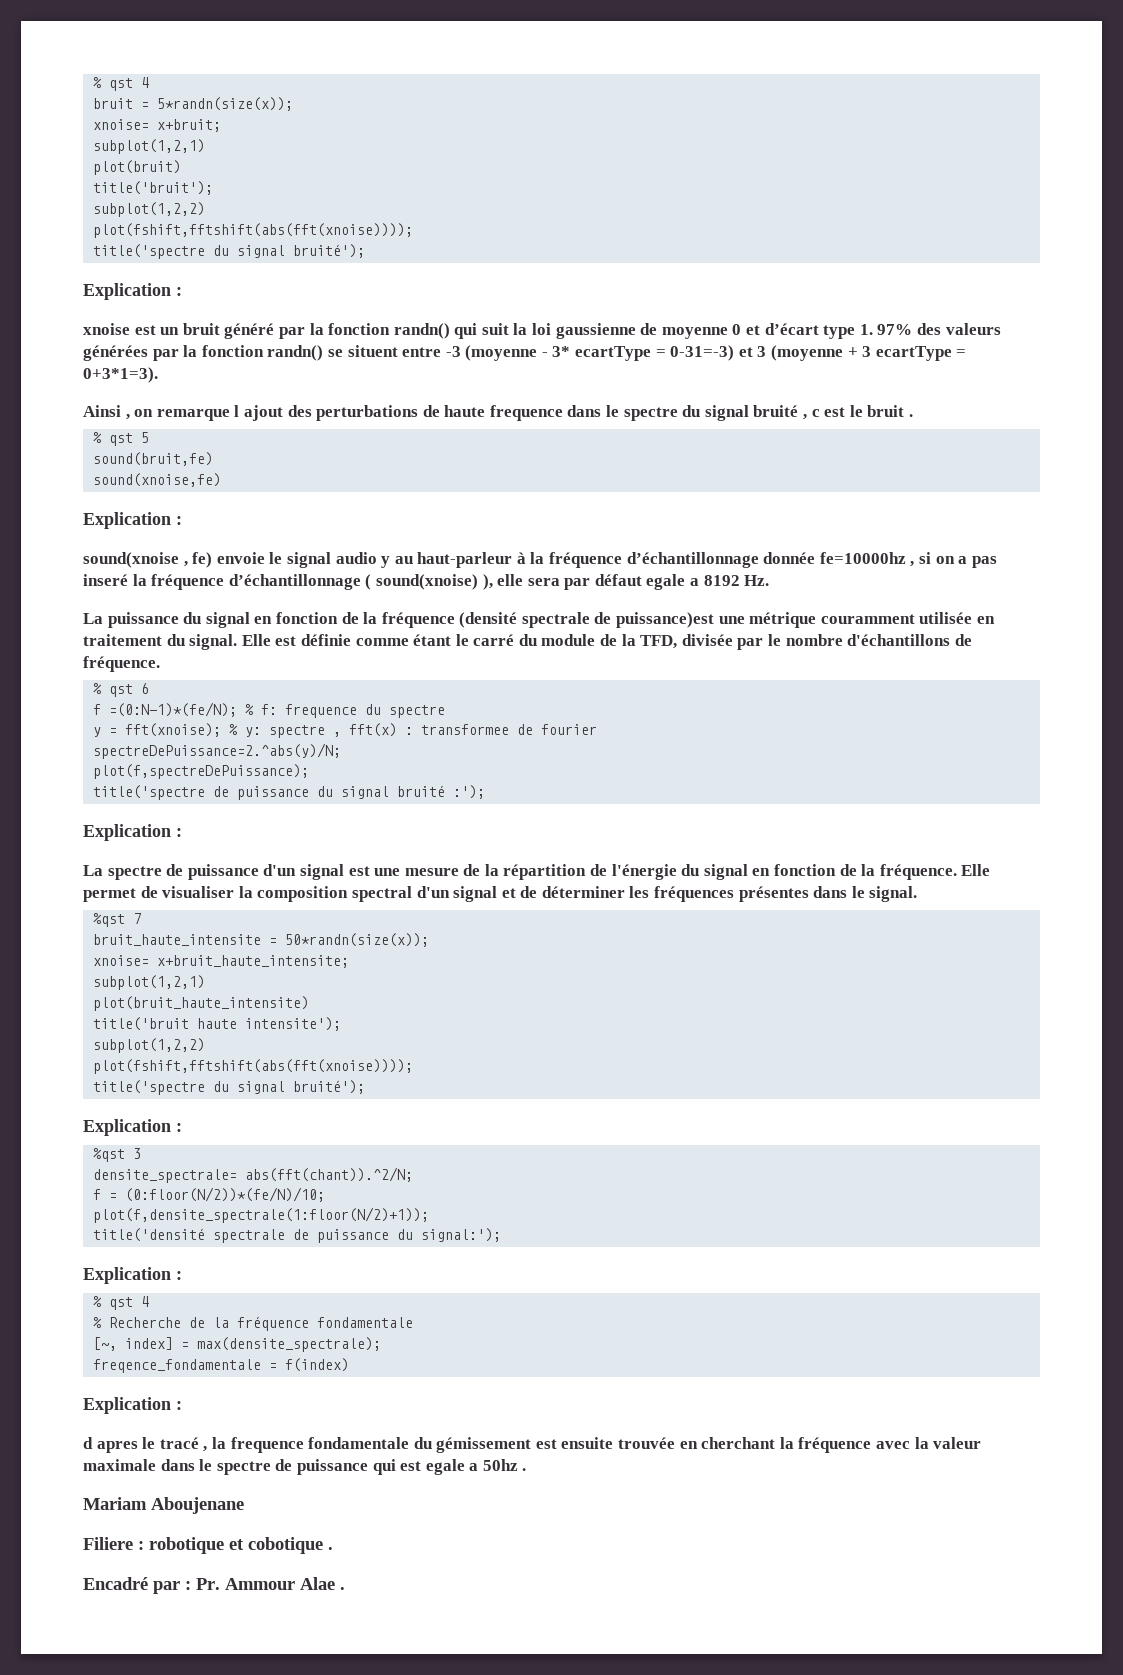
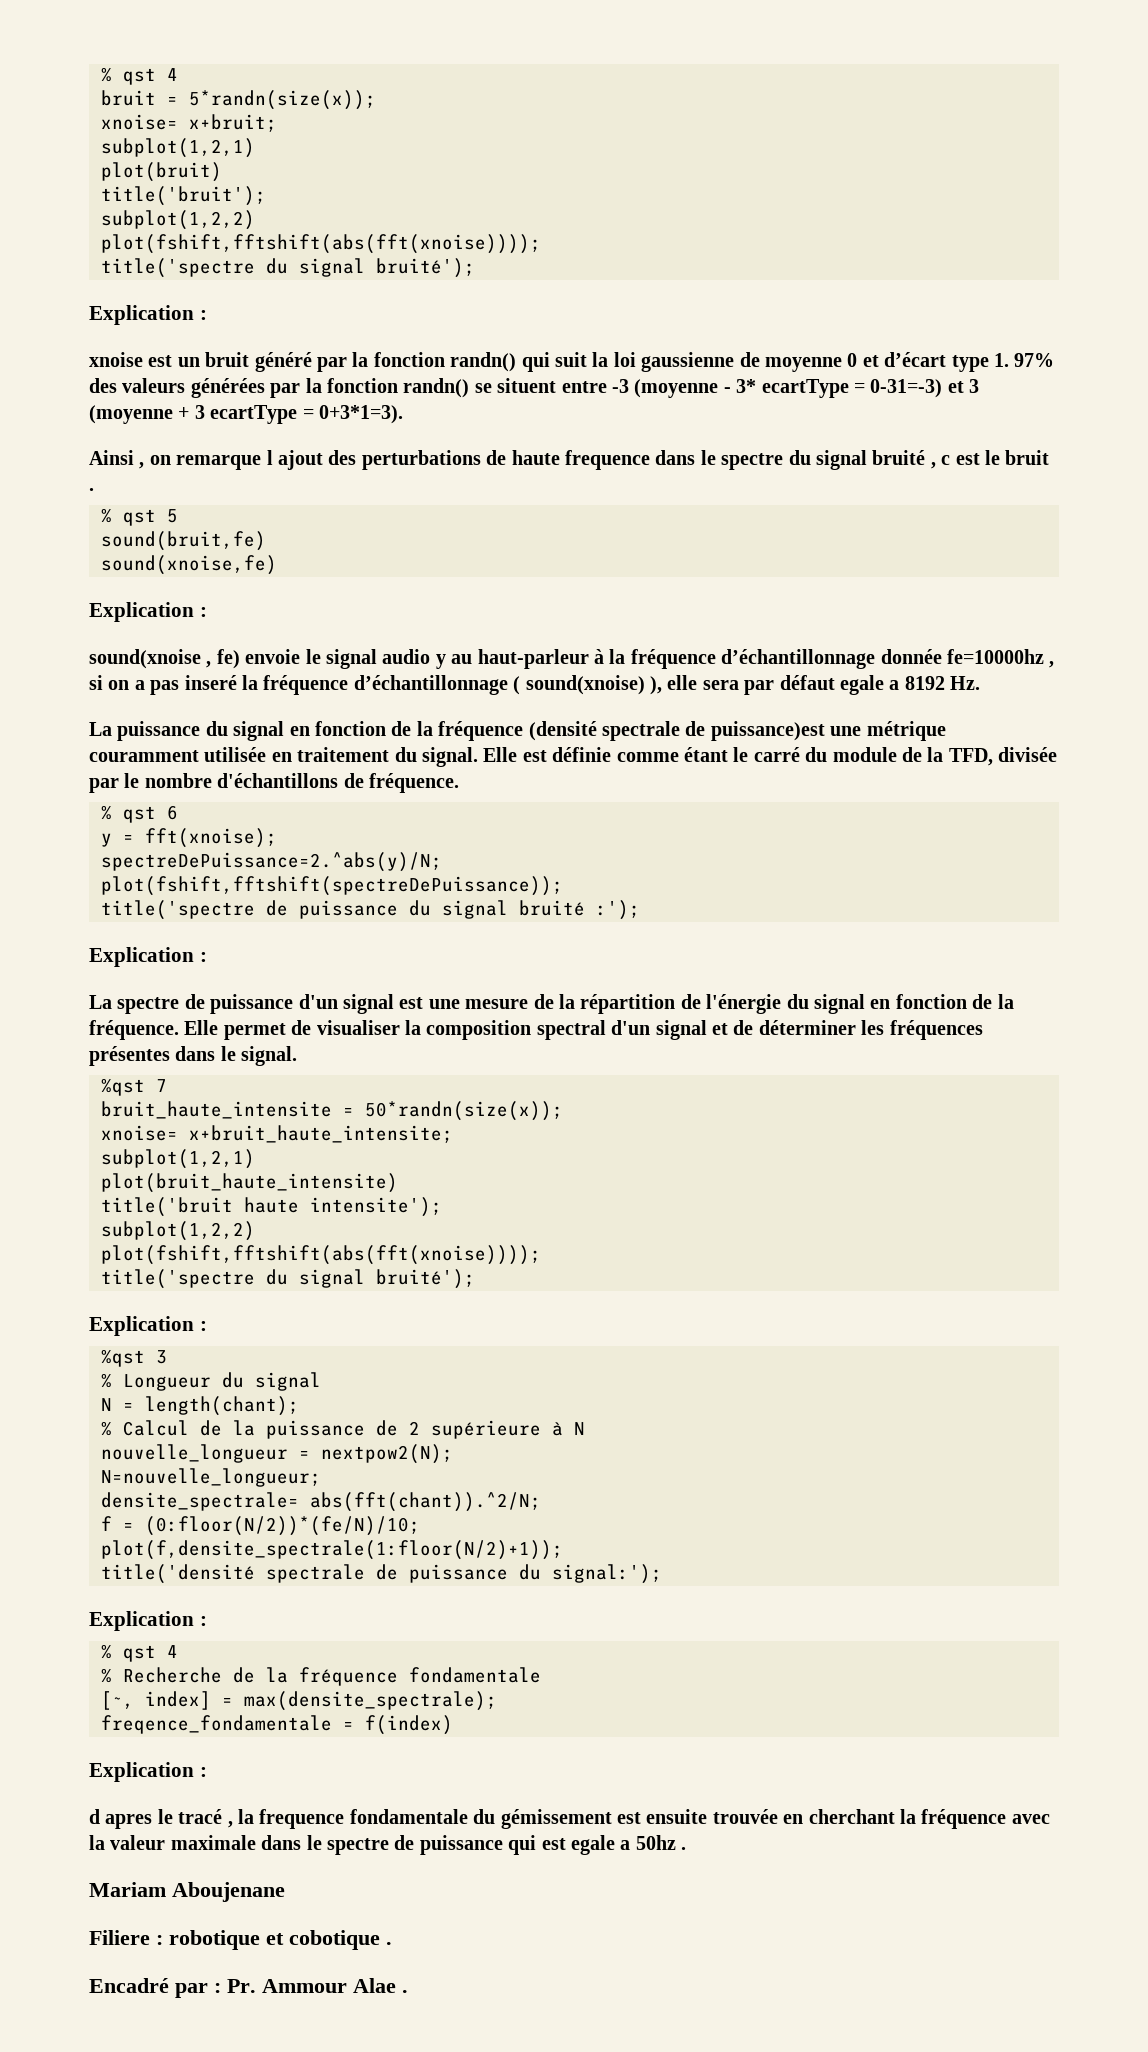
- f =(0:N-1)*(fe/N); % f: frequence du spectre
- y = fft(xnoise); % y: spectre , fft(x) : transformee de fourier
+ y = fft(xnoise);
- plot(f,spectreDePuissance);
+ plot(fshift,fftshift(spectreDePuissance));
+ % Longueur du signal
+ N = length(chant);
+ % Calcul de la puissance de 2 supérieure à N
+ nouvelle_longueur = nextpow2(N);
+ N=nouvelle_longueur;

